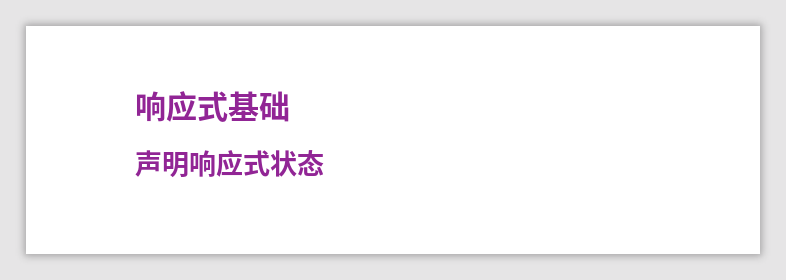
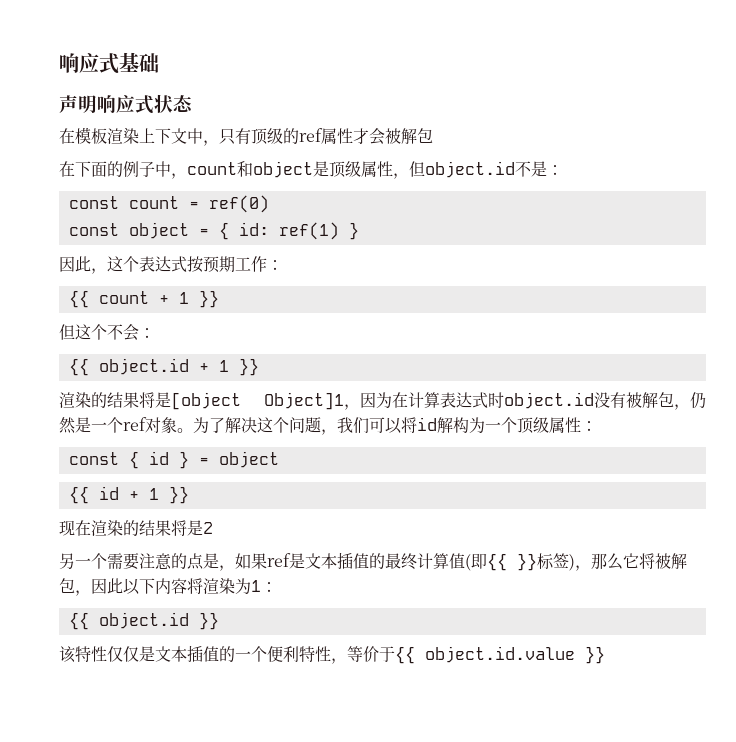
+ 在模板渲染上下文中，只有顶级的ref属性才会被解包
+ 在下面的例子中，count和object是顶级属性，但object.id不是：
+ const count = ref(0)
+ const object = { id: ref(1) }
+ 因此，这个表达式按预期工作：
+ {{ count + 1 }}
+ 但这个不会：
+ {{ object.id + 1 }}
+ 渲染的结果将是[object Object]1，因为在计算表达式时object.id没有被解包，仍然是一个ref对象。为了解决这个问题，我们可以将id解构为一个顶级属性：
+ const { id } = object
+ {{ id + 1 }}
+ 现在渲染的结果将是2
+ 另一个需要注意的点是，如果ref是文本插值的最终计算值(即{{ }}标签)，那么它将被解包，因此以下内容将渲染为1：
+ {{ object.id }}
+ 该特性仅仅是文本插值的一个便利特性，等价于{{ object.id.value }}

